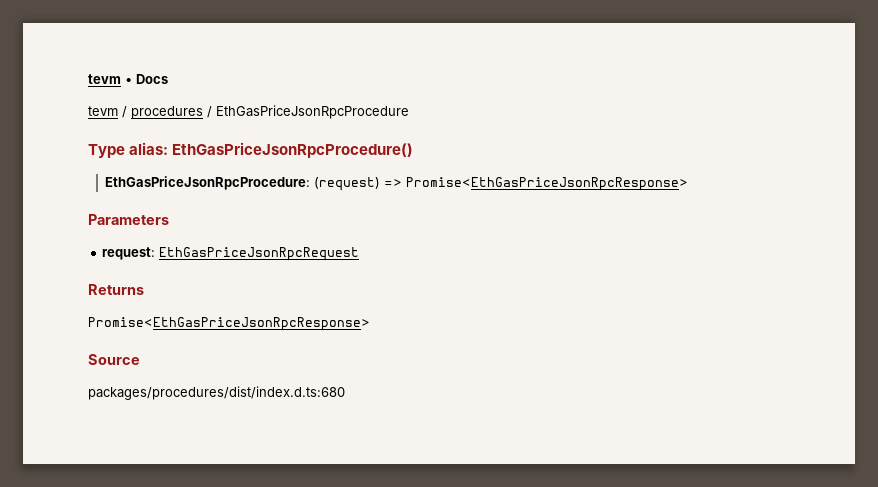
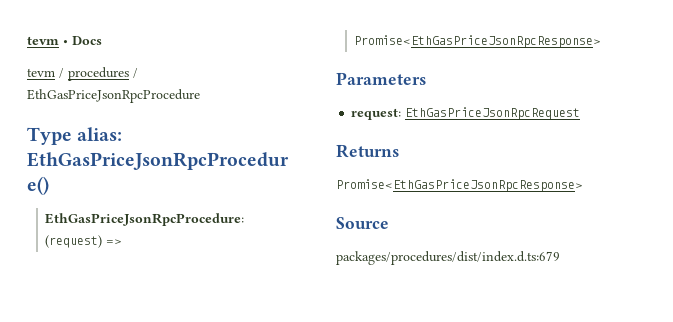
- packages/procedures/dist/index.d.ts:680
+ packages/procedures/dist/index.d.ts:679

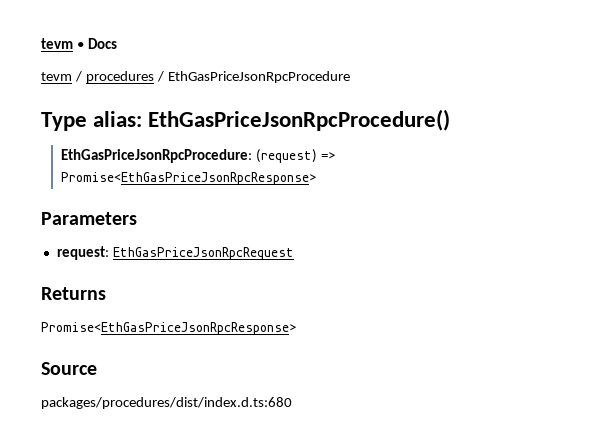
- packages/procedures/dist/index.d.ts:679
+ packages/procedures/dist/index.d.ts:680

